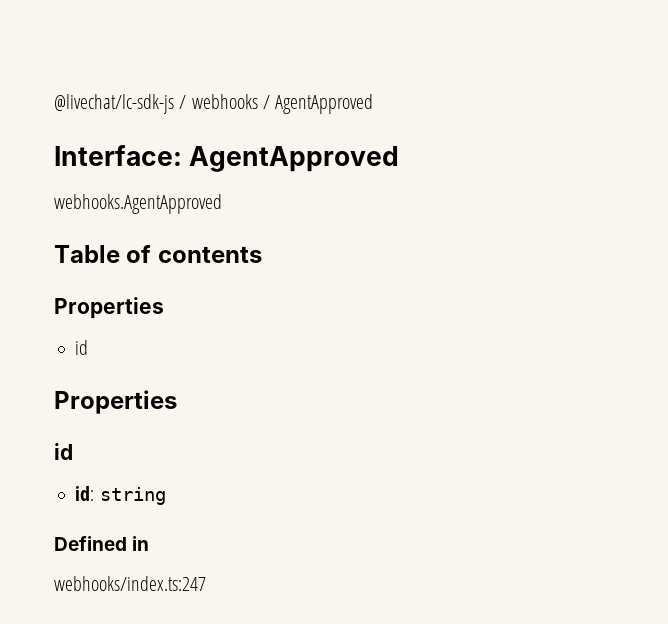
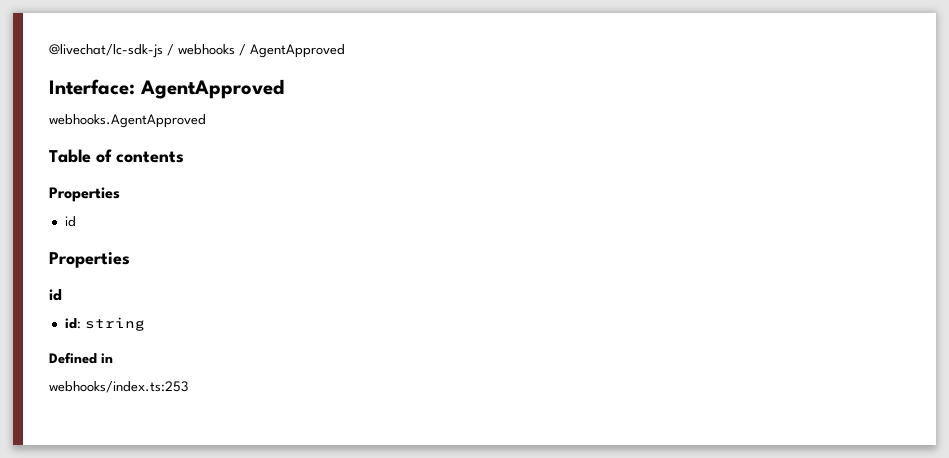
- webhooks/index.ts:247
+ webhooks/index.ts:253

